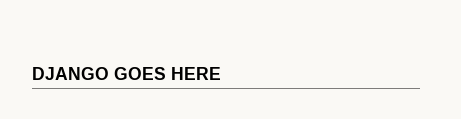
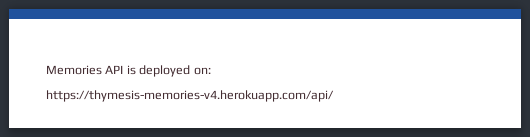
- DJANGO GOES HERE
+ Memories API is deployed on:
+ https://thymesis-memories-v4.herokuapp.com/api/

